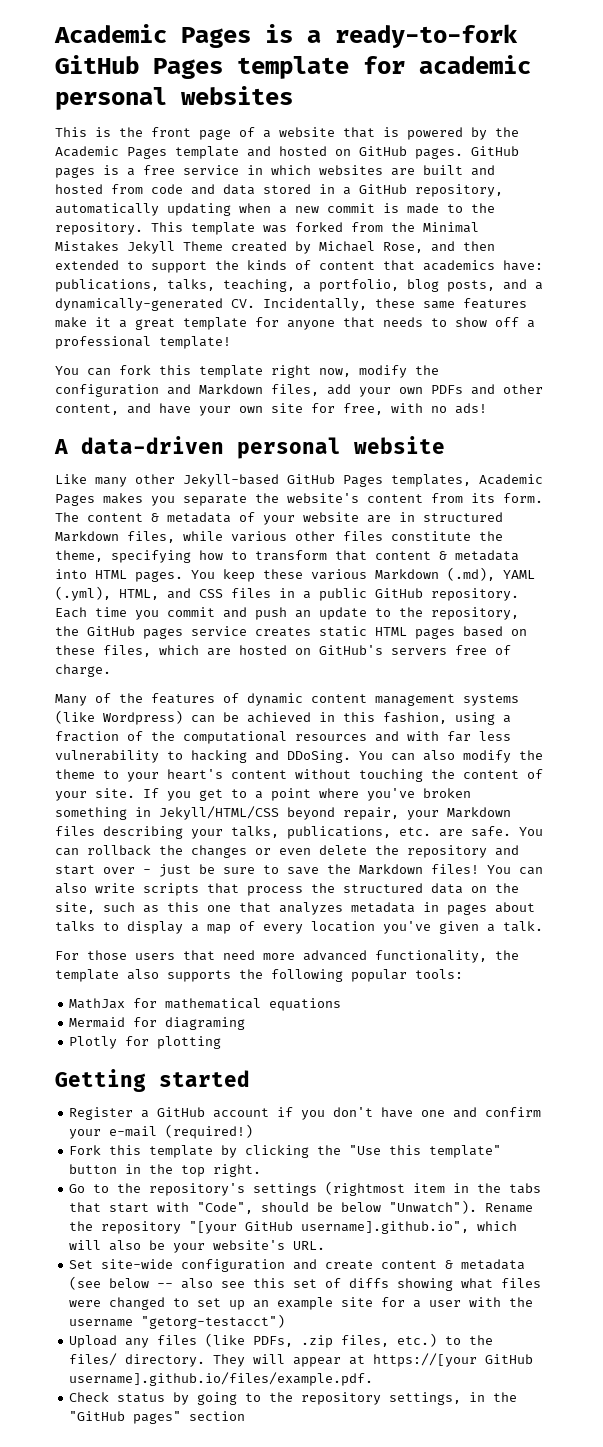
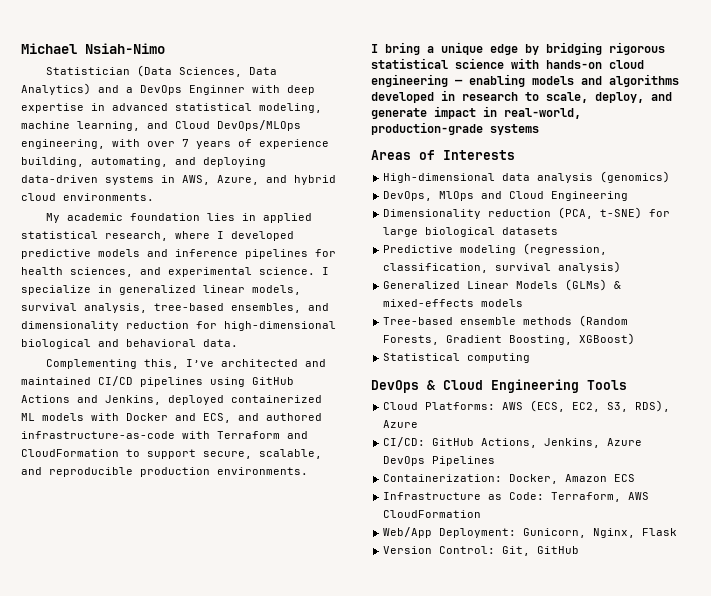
- Academic Pages is a ready-to-fork GitHub Pages template for academic personal websites
- This is the front page of a website that is powered by the Academic Pages template and hosted on GitHub pages. GitHub pages is a free service in which websites are built and hosted from code and data stored in a GitHub repository, automatically updating when a new commit is made to the repository. This template was forked from the Minimal Mistakes Jekyll Theme created by Michael Rose, and then extended to support the kinds of content that academics have: publications, talks, teaching, a portfolio, blog posts, and a dynamically-generated CV. Incidentally, these same features make it a great template for anyone that needs to show off a professional template!
- You can fork this template right now, modify the configuration and Markdown files, add your own PDFs and other content, and have your own site for free, with no ads!
- A data-driven personal website
- Like many other Jekyll-based GitHub Pages templates, Academic Pages makes you separate the website's content from its form. The content & metadata of your website are in structured Markdown files, while various other files constitute the theme, specifying how to transform that content & metadata into HTML pages. You keep these various Markdown (.md), YAML (.yml), HTML, and CSS files in a public GitHub repository. Each time you commit and push an update to the repository, the GitHub pages service creates static HTML pages based on these files, which are hosted on GitHub's servers free of charge.
- Many of the features of dynamic content management systems (like Wordpress) can be achieved in this fashion, using a fraction of the computational resources and with far less vulnerability to hacking and DDoSing. You can also modify the theme to your heart's content without touching the content of your site. If you get to a point where you've broken something in Jekyll/HTML/CSS beyond repair, your Markdown files describing your talks, publications, etc. are safe. You can rollback the changes or even delete the repository and start over - just be sure to save the Markdown files! You can also write scripts that process the structured data on the site, such as this one that analyzes metadata in pages about talks to display a map of every location you've given a talk.
- For those users that need more advanced functionality, the template also supports the following popular tools:
- MathJax for mathematical equations
- Mermaid for diagraming
- Plotly for plotting
- Getting started
- Register a GitHub account if you don't have one and confirm your e-mail (required!)
- Fork this template by clicking the "Use this template" button in the top right.
- Go to the repository's settings (rightmost item in the tabs that start with "Code", should be below "Unwatch"). Rename the repository "[your GitHub username].github.io", which will also be your website's URL.
- Set site-wide configuration and create content & metadata (see below -- also see this set of diffs showing what files were changed to set up an example site for a user with the username "getorg-testacct")
- Upload any files (like PDFs, .zip files, etc.) to the files/ directory. They will appear at https://[your GitHub username].github.io/files/example.pdf.
- Check status by going to the repository settings, in the "GitHub pages" section
+ Michael Nsiah-Nimo
+ Statistician (Data Sciences, Data Analytics) and a DevOps Enginner with deep expertise in advanced statistical modeling, machine learning, and Cloud DevOps/MLOps engineering, with over 7 years of experience building, automating, and deploying data-driven systems in AWS, Azure, and hybrid cloud environments.
+ My academic foundation lies in applied statistical research, where I developed predictive models and inference pipelines for health sciences, and experimental science. I specialize in generalized linear models, survival analysis, tree-based ensembles, and dimensionality reduction for high-dimensional biological and behavioral data.
+ Complementing this, I’ve architected and maintained CI/CD pipelines using GitHub Actions and Jenkins, deployed containerized ML models with Docker and ECS, and authored infrastructure-as-code with Terraform and CloudFormation to support secure, scalable, and reproducible production environments.
+ I bring a unique edge by bridging rigorous statistical science with hands-on cloud engineering — enabling models and algorithms developed in research to scale, deploy, and generate impact in real-world, production-grade systems
+ Areas of Interests
+ High-dimensional data analysis (genomics)
+ DevOps, MlOps and Cloud Engineering
+ Dimensionality reduction (PCA, t-SNE) for large biological datasets
+ Predictive modeling (regression, classification, survival analysis)
+ Generalized Linear Models (GLMs) & mixed-effects models
+ Tree-based ensemble methods (Random Forests, Gradient Boosting, XGBoost)
+ Statistical computing
+ DevOps & Cloud Engineering Tools
+ Cloud Platforms: AWS (ECS, EC2, S3, RDS), Azure
+ CI/CD: GitHub Actions, Jenkins, Azure DevOps Pipelines
+ Containerization: Docker, Amazon ECS
+ Infrastructure as Code: Terraform, AWS CloudFormation
+ Web/App Deployment: Gunicorn, Nginx, Flask
+ Version Control: Git, GitHub

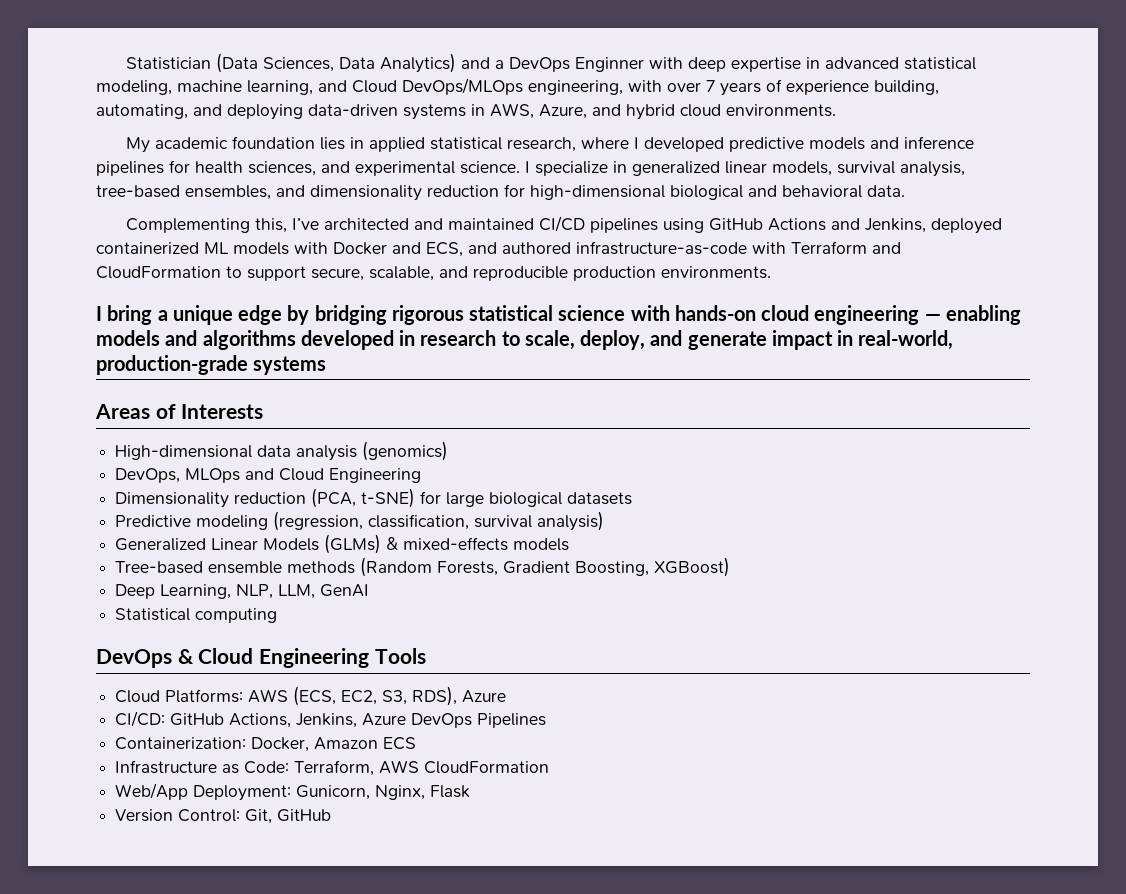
- Michael Nsiah-Nimo
- DevOps, MlOps and Cloud Engineering
+ DevOps, MLOps and Cloud Engineering
+ Deep Learning, NLP, LLM, GenAI

